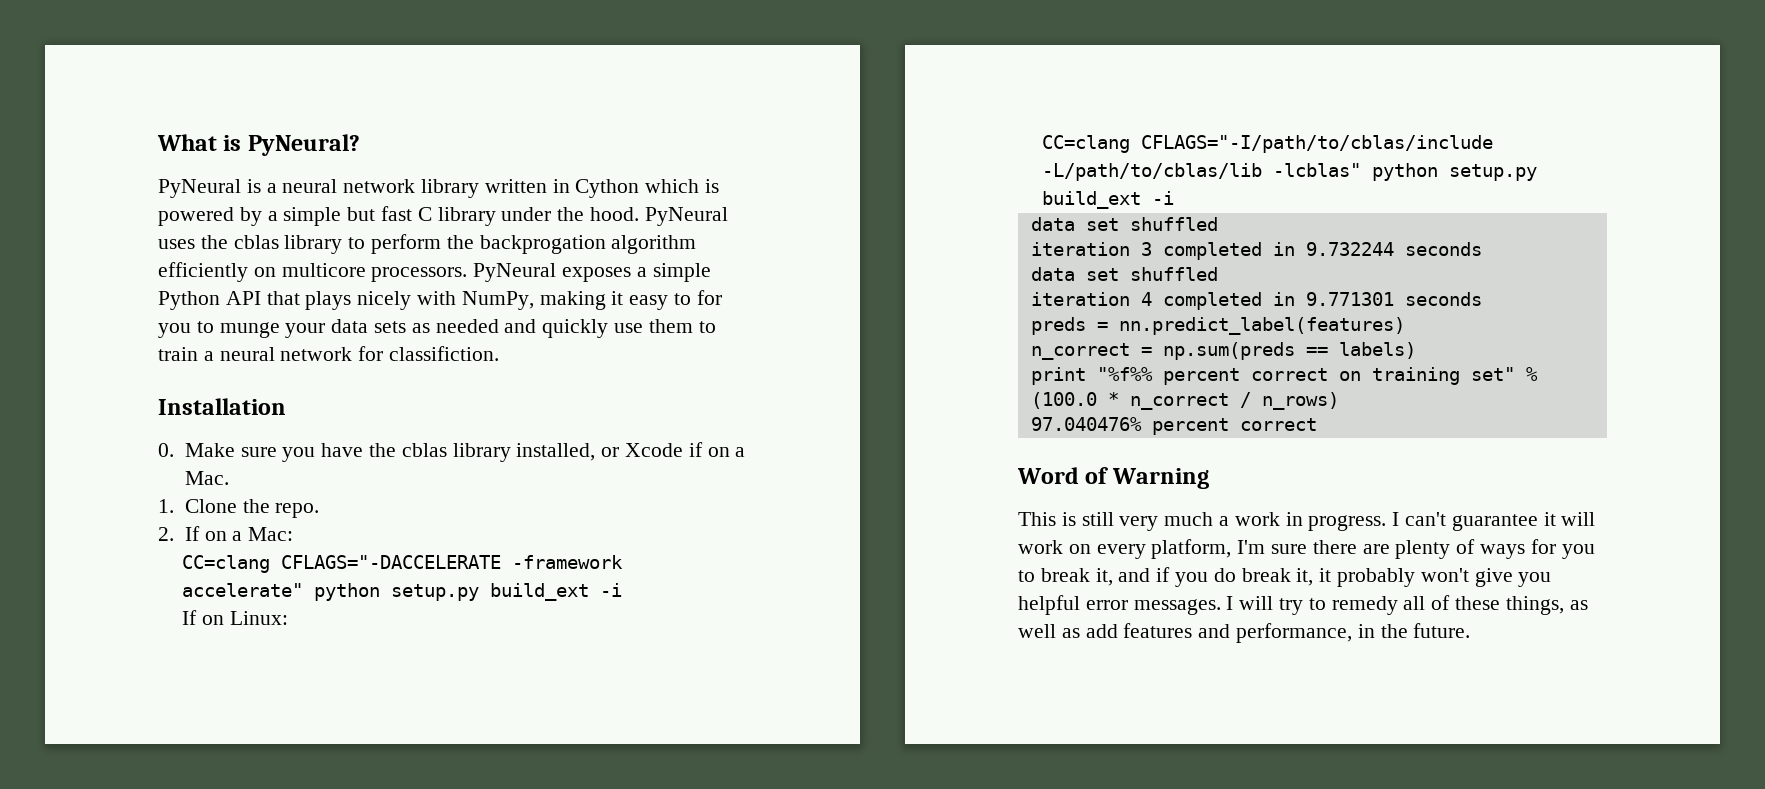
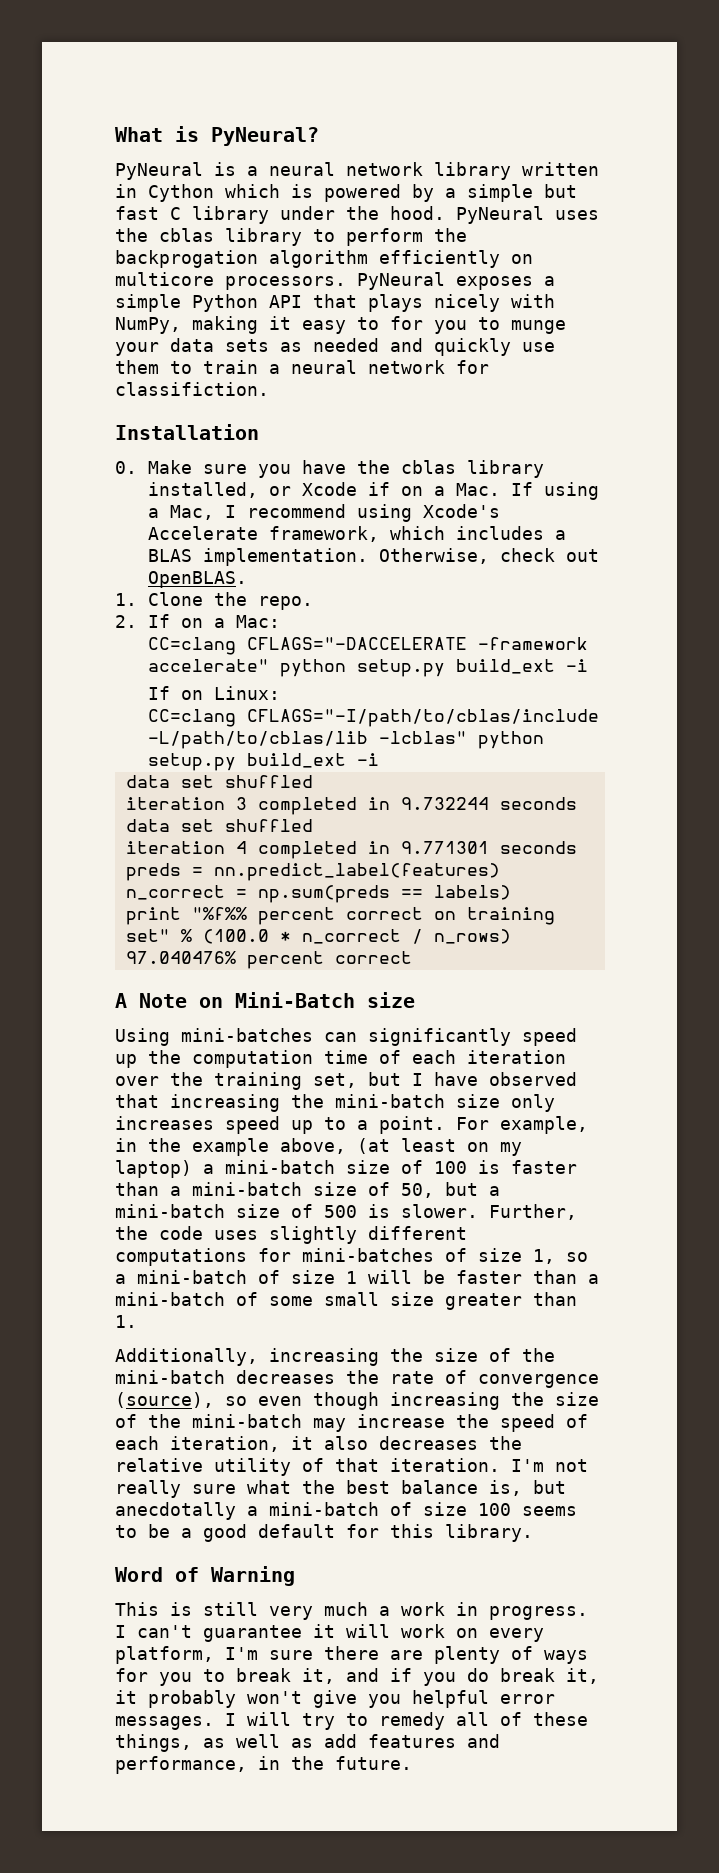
- 0. Make sure you have the cblas library installed, or Xcode if on a Mac.
+ 0. Make sure you have the cblas library installed, or Xcode if on a Mac. If using a Mac, I recommend using Xcode's Accelerate framework, which includes a BLAS implementation. Otherwise, check out OpenBLAS.
+ A Note on Mini-Batch size
+ Using mini-batches can significantly speed up the computation time of each iteration over the training set, but I have observed that increasing the mini-batch size only increases speed up to a point. For example, in the example above, (at least on my laptop) a mini-batch size of 100 is faster than a mini-batch size of 50, but a mini-batch size of 500 is slower. Further, the code uses slightly different computations for mini-batches of size 1, so a mini-batch of size 1 will be faster than a mini-batch of some small size greater than 1.
+ Additionally, increasing the size of the mini-batch decreases the rate of convergence (source), so even though increasing the size of the mini-batch may increase the speed of each iteration, it also decreases the relative utility of that iteration. I'm not really sure what the best balance is, but anecdotally a mini-batch of size 100 seems to be a good default for this library.

